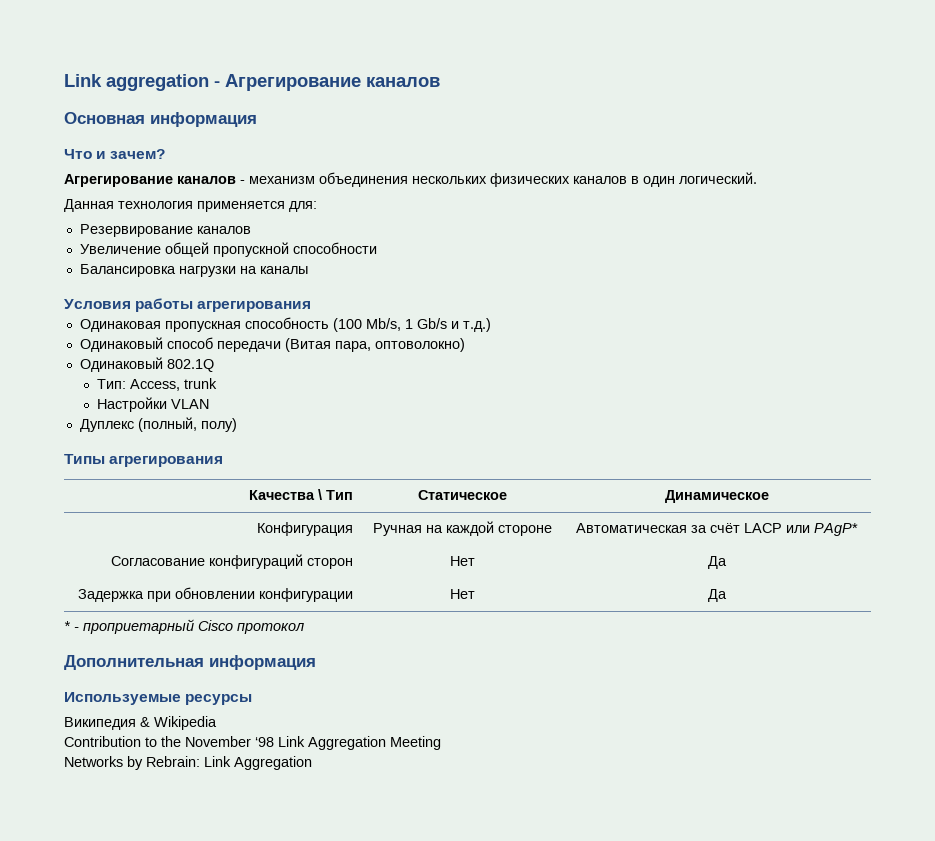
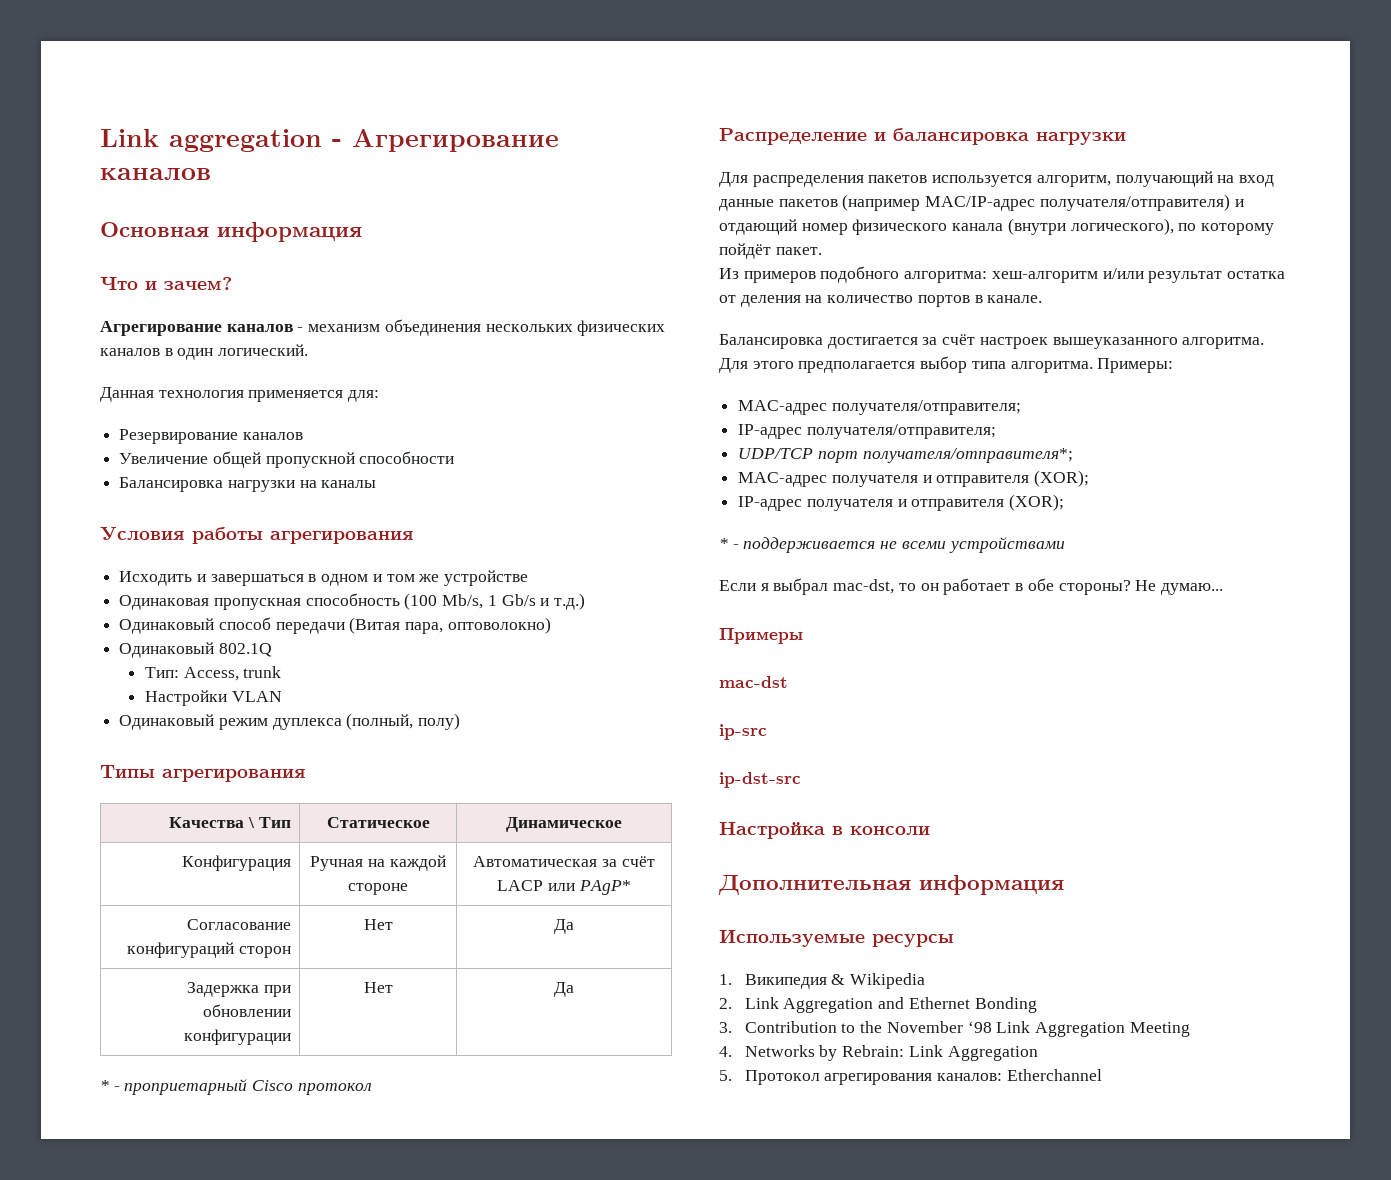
+ Исходить и завершаться в одном и том же устройстве
- Дуплекс (полный, полу)
+ Одинаковый режим дуплекса (полный, полу)
+ Распределение и балансировка нагрузки
+ Для распределения пакетов используется алгоритм, получающий на вход данные пакетов (например MAC/IP-адрес получателя/отправителя) и отдающий номер физического канала (внутри логического), по которому пойдёт пакет.
+ Из примеров подобного алгоритма: хеш-алгоритм и/или результат остатка от деления на количество портов в канале.
+ Балансировка достигается за счёт настроек вышеуказанного алгоритма. Для этого предполагается выбор типа алгоритма. Примеры:
+ MAC-адрес получателя/отправителя;
+ IP-адрес получателя/отправителя;
+ UDP/TCP порт получателя/отправителя*;
+ MAC-адрес получателя и отправителя (XOR);
+ IP-адрес получателя и отправителя (XOR);
+ * - поддерживается не всеми устройствами
+ Если я выбрал mac-dst, то он работает в обе стороны? Не думаю...
+ Примеры
+ mac-dst
+ ip-src
+ ip-dst-src
+ Настройка в консоли
- Википедия & Wikipedia
+ 1. Википедия & Wikipedia
- Contribution to the November ‘98 Link Aggregation Meeting
+ 2. Link Aggregation and Ethernet Bonding
+ 3. Contribution to the November ‘98 Link Aggregation Meeting
- Networks by Rebrain: Link Aggregation
+ 4. Networks by Rebrain: Link Aggregation
+ 5. Протокол агрегирования каналов: Etherchannel

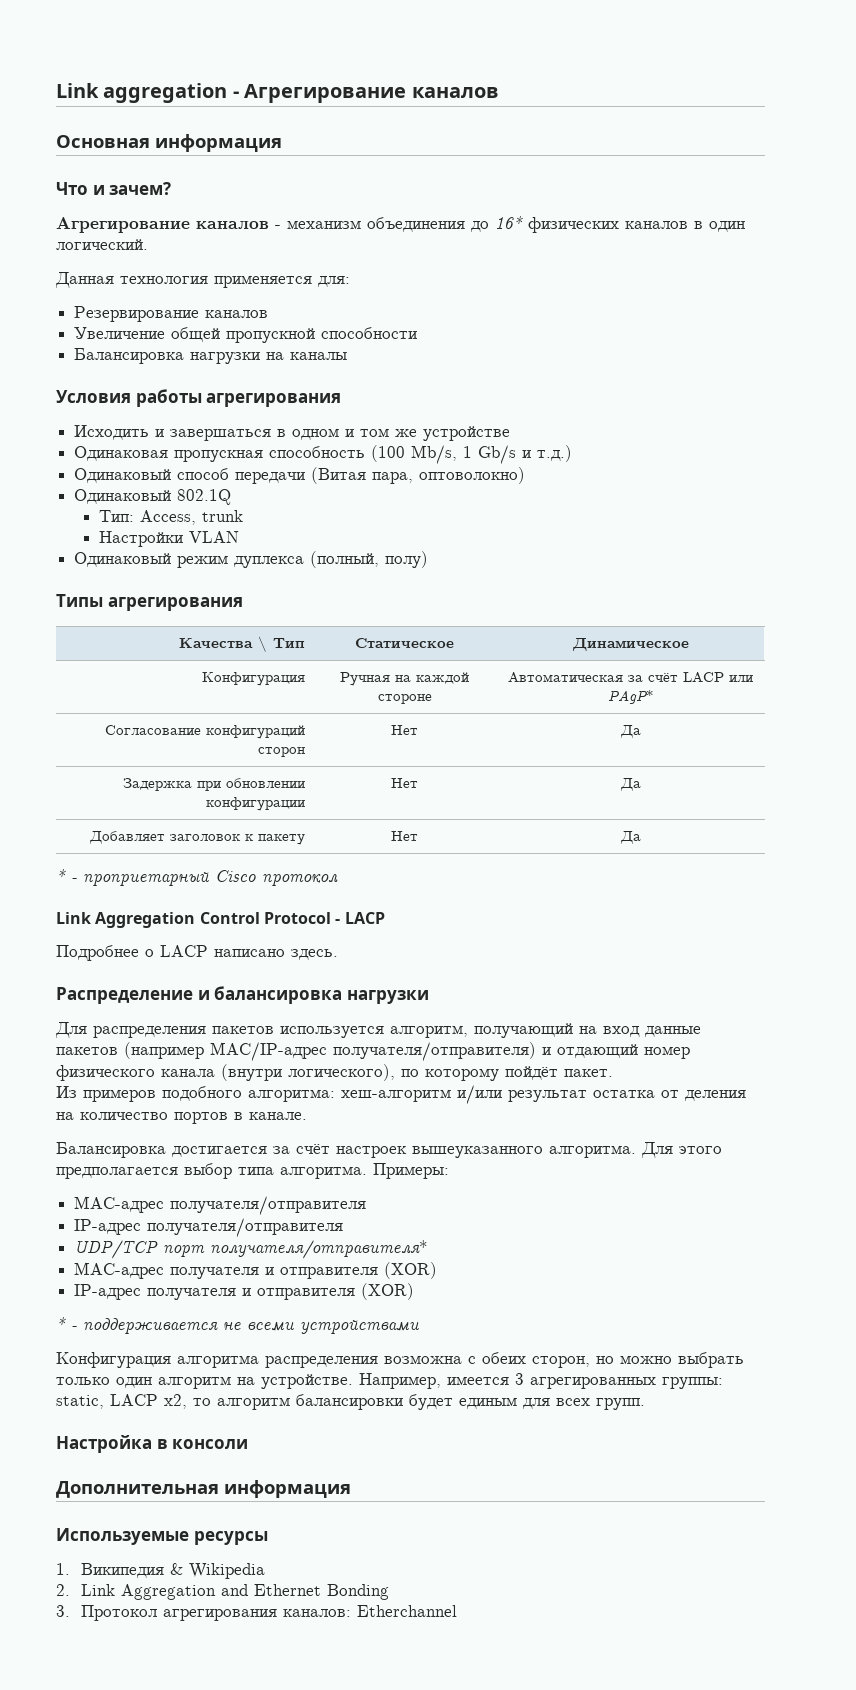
- Агрегирование каналов - механизм объединения нескольких физических каналов в один логический.
+ Агрегирование каналов - механизм объединения до 16* физических каналов в один логический.
+ Добавляет заголовок к пакету | Нет | Да
+ Link Aggregation Control Protocol - LACP
+ Подробнее о LACP написано здесь.
- MAC-адрес получателя/отправителя;
- IP-адрес получателя/отправителя;
+ MAC-адрес получателя/отправителя
+ IP-адрес получателя/отправителя
- UDP/TCP порт получателя/отправителя*;
+ UDP/TCP порт получателя/отправителя*
- MAC-адрес получателя и отправителя (XOR);
+ MAC-адрес получателя и отправителя (XOR)
- IP-адрес получателя и отправителя (XOR);
+ IP-адрес получателя и отправителя (XOR)
- Если я выбрал mac-dst, то он работает в обе стороны? Не думаю...
- Примеры
- mac-dst
- ip-src
- ip-dst-src
+ Конфигурация алгоритма распределения возможна с обеих сторон, но можно выбрать только один алгоритм на устройстве. Например, имеется 3 агрегированных группы: static, LACP x2, то алгоритм балансировки будет единым для всех групп.
- 3. Contribution to the November ‘98 Link Aggregation Meeting
- 4. Networks by Rebrain: Link Aggregation
- 5. Протокол агрегирования каналов: Etherchannel
+ 3. Протокол агрегирования каналов: Etherchannel

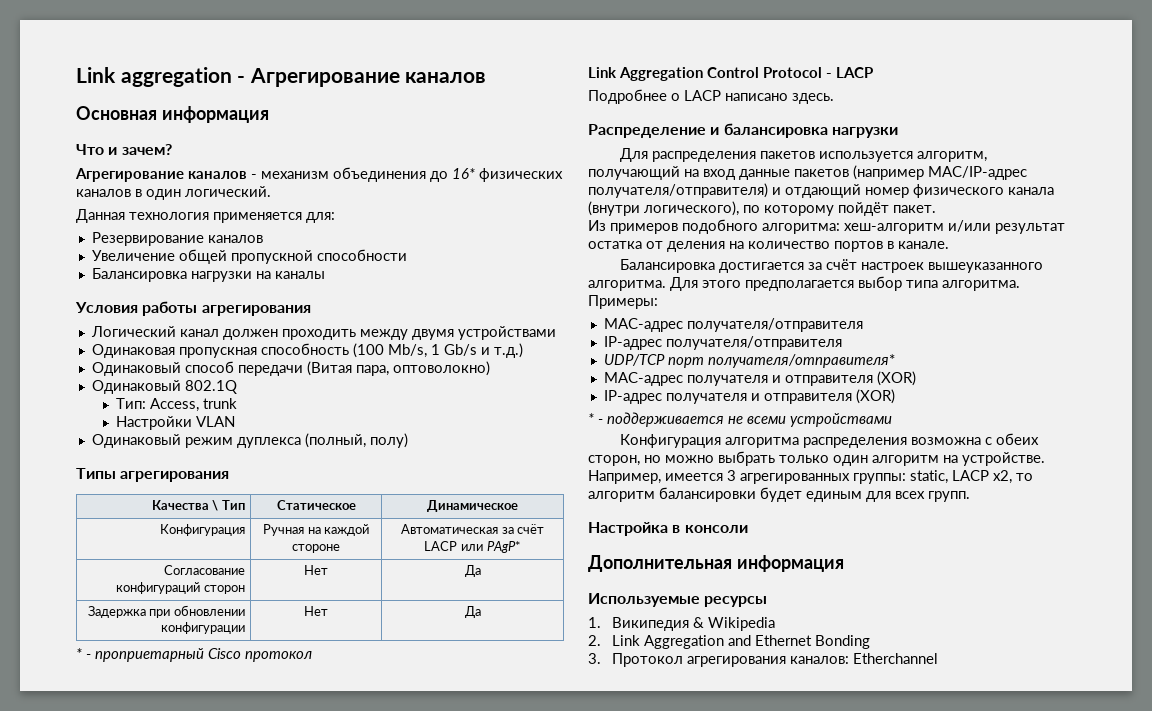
- Исходить и завершаться в одном и том же устройстве
+ Логический канал должен проходить между двумя устройствами
- Добавляет заголовок к пакету | Нет | Да

